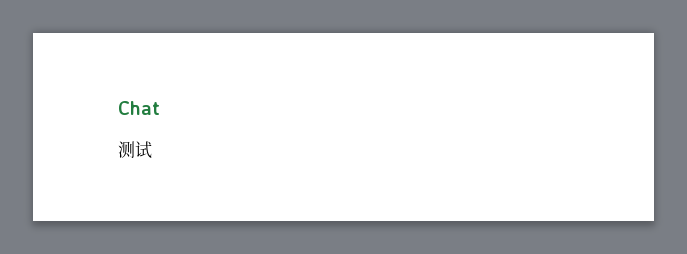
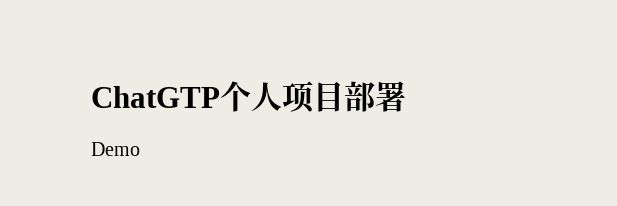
- Chat
- 测试
+ ChatGTP个人项目部署
+ Demo

